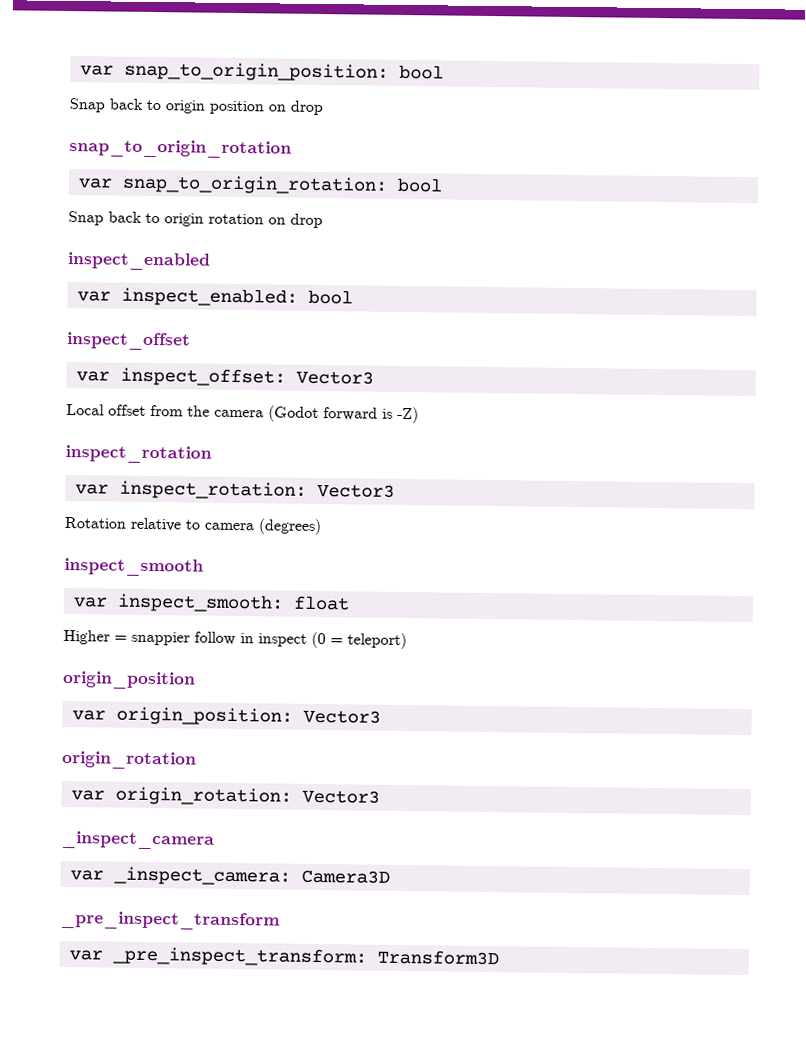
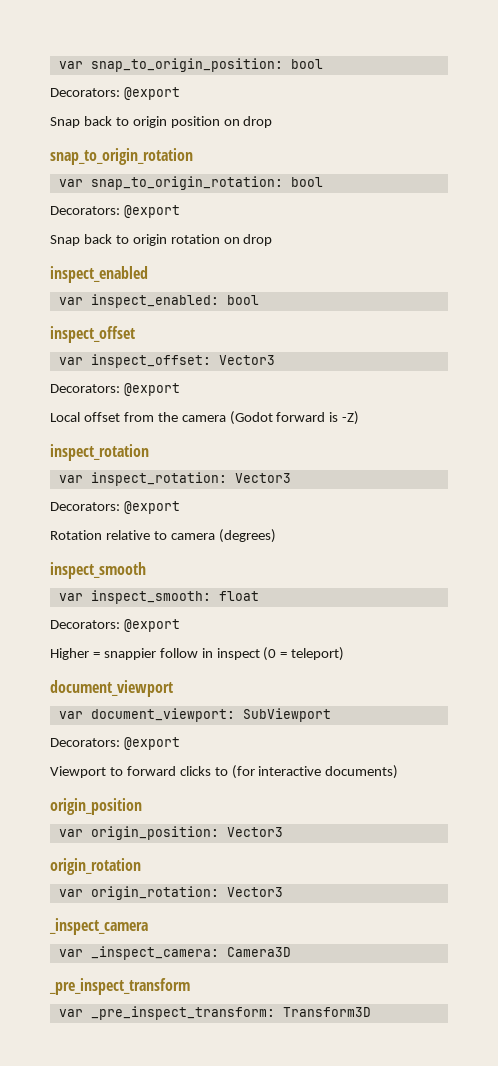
  var snap_to_origin_position: bool
+ Decorators: @export
  var snap_to_origin_rotation: bool
+ Decorators: @export
  var inspect_offset: Vector3
+ Decorators: @export
  var inspect_rotation: Vector3
+ Decorators: @export
  var inspect_smooth: float
+ Decorators: @export
+ document_viewport
+ var document_viewport: SubViewport
+ Decorators: @export
+ Viewport to forward clicks to (for interactive documents)

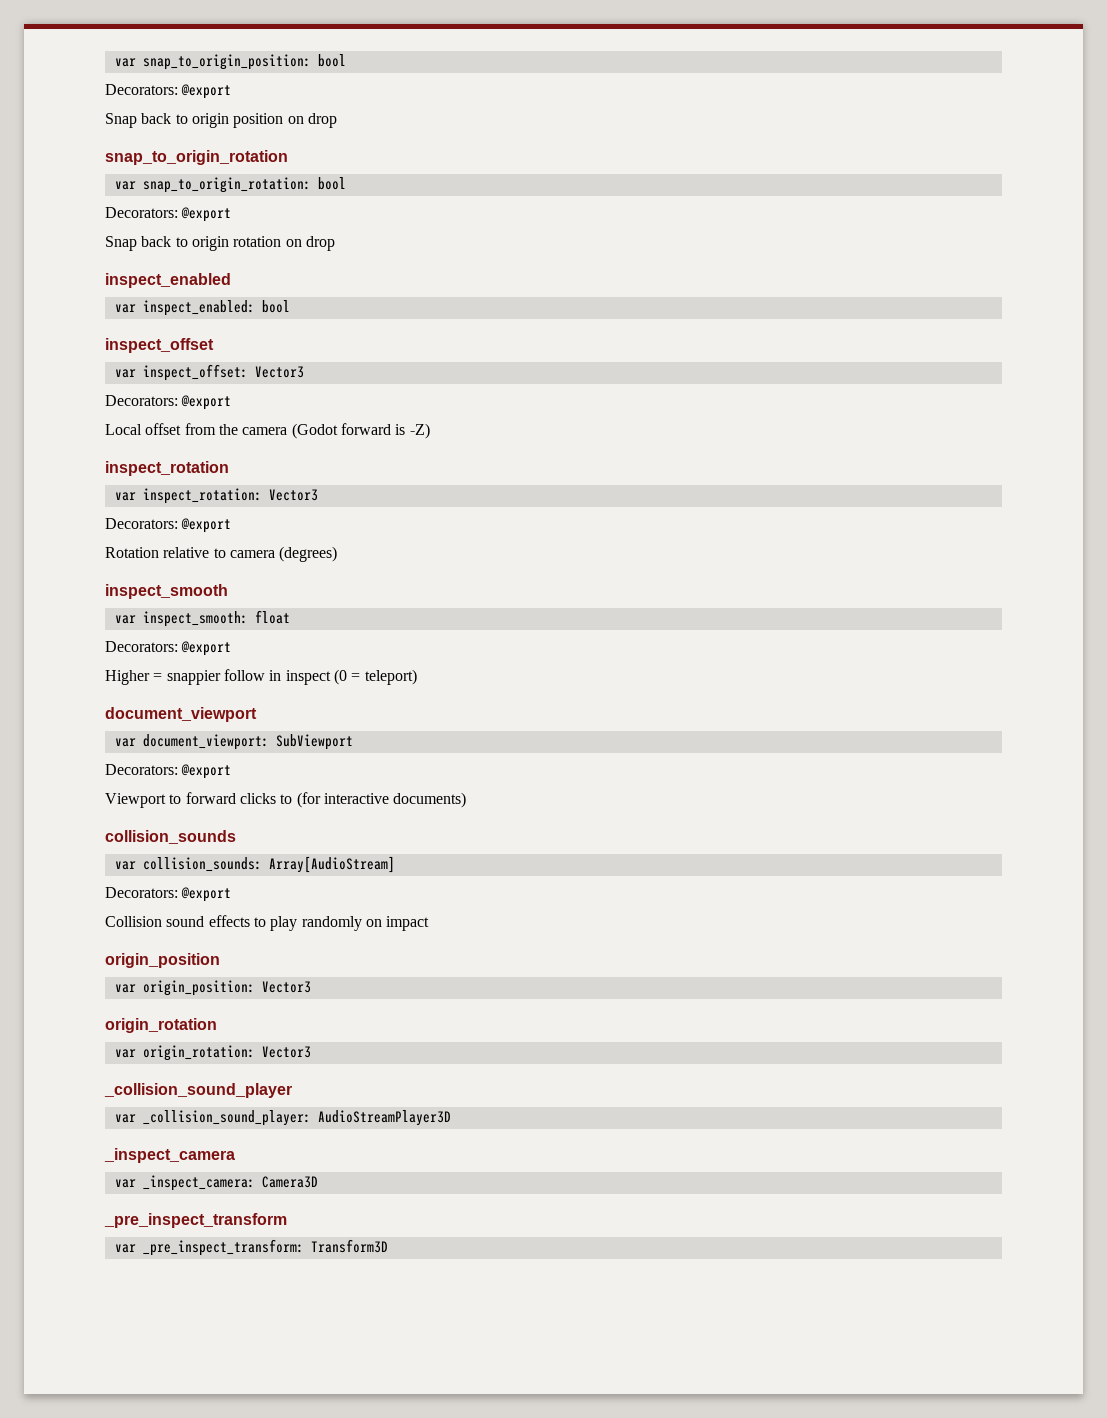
+ collision_sounds
+ var collision_sounds: Array[AudioStream]
+ Decorators: @export
+ Collision sound effects to play randomly on impact
+ _collision_sound_player
+ var _collision_sound_player: AudioStreamPlayer3D

